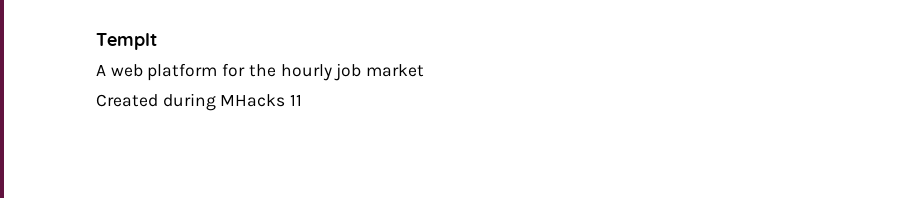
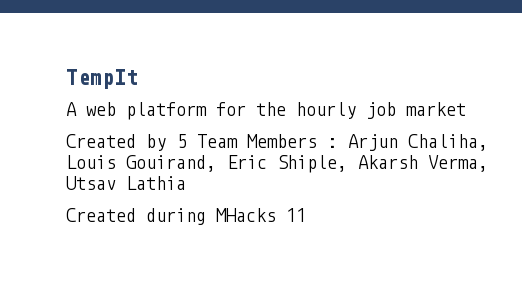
+ Created by 5 Team Members : Arjun Chaliha, Louis Gouirand, Eric Shiple, Akarsh Verma, Utsav Lathia

